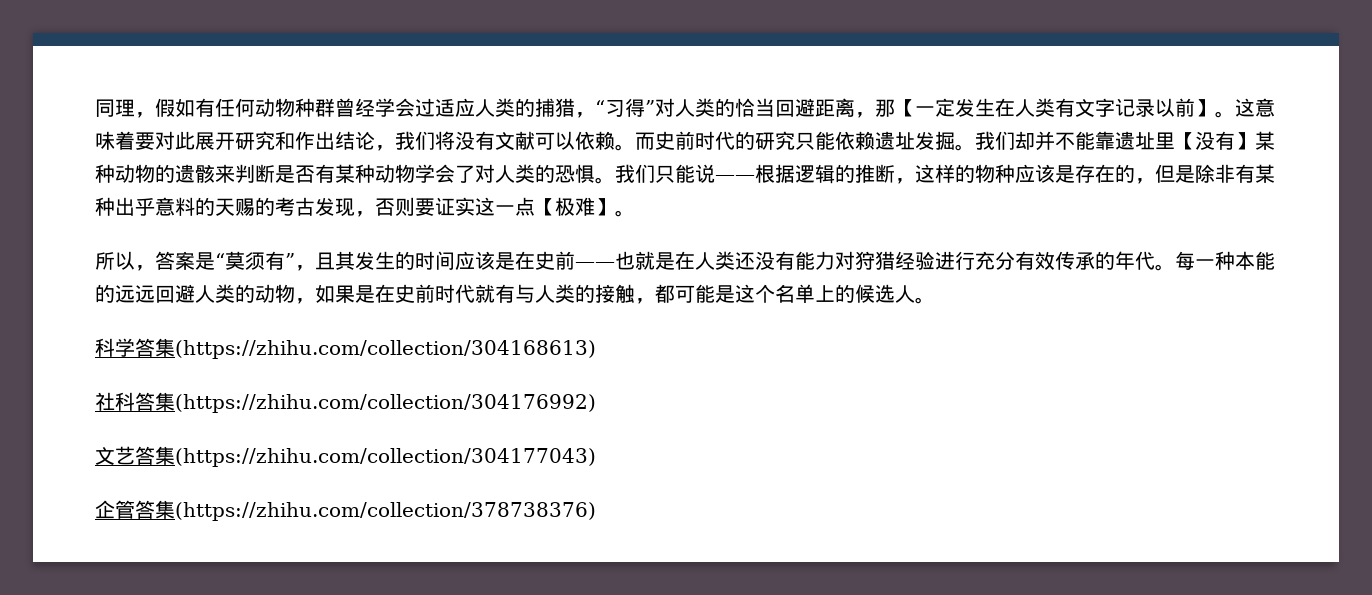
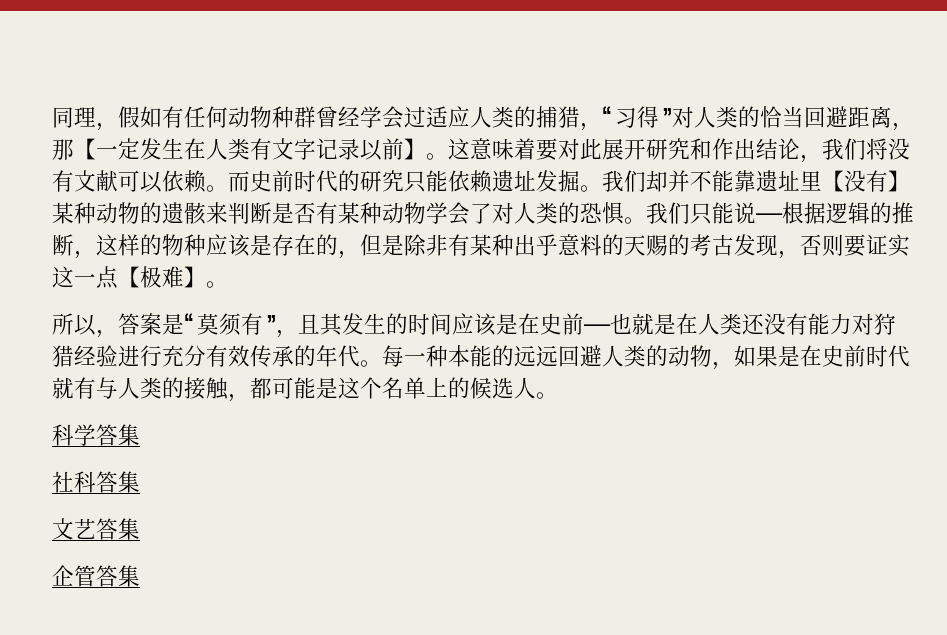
- 科学答集(https://zhihu.com/collection/304168613)
+ 科学答集
- 社科答集(https://zhihu.com/collection/304176992)
+ 社科答集
- 文艺答集(https://zhihu.com/collection/304177043)
+ 文艺答集
- 企管答集(https://zhihu.com/collection/378738376)
+ 企管答集

